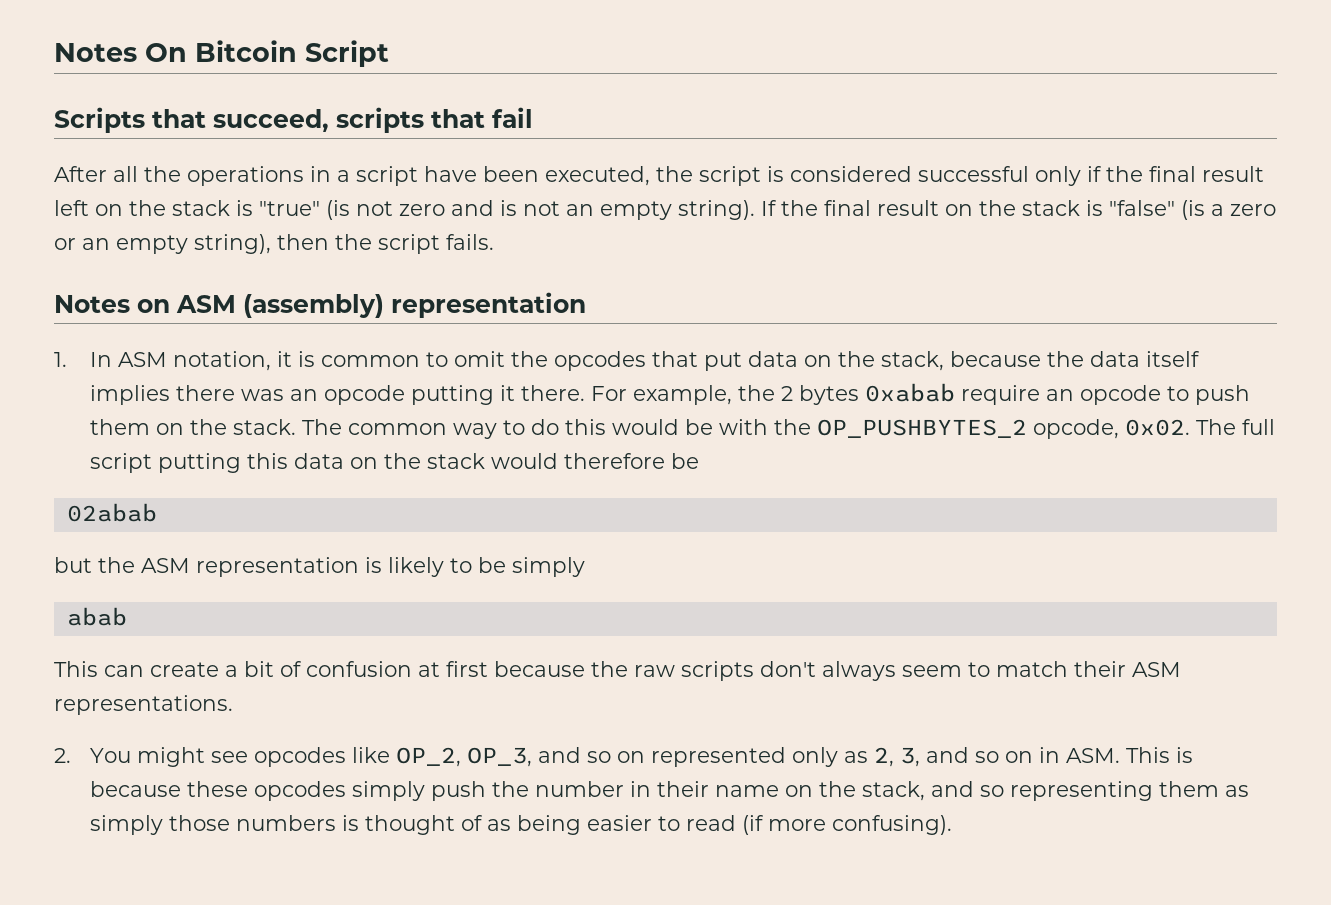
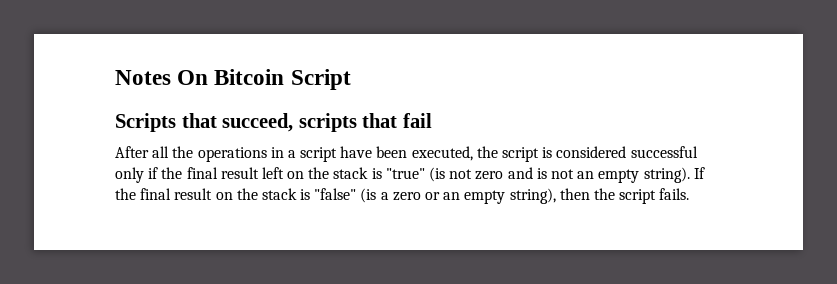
- Notes on ASM (assembly) representation
- 1. In ASM notation, it is common to omit the opcodes that put data on the stack, because the data itself implies there was an opcode putting it there. For example, the 2 bytes 0xabab require an opcode to push them on the stack. The common way to do this would be with the OP_PUSHBYTES_2 opcode, 0x02. The full script putting this data on the stack would therefore be
- 02abab
- but the ASM representation is likely to be simply
- abab
- This can create a bit of confusion at first because the raw scripts don't always seem to match their ASM representations.
- 2. You might see opcodes like OP_2, OP_3, and so on represented only as 2, 3, and so on in ASM. This is because these opcodes simply push the number in their name on the stack, and so representing them as simply those numbers is thought of as being easier to read (if more confusing).

